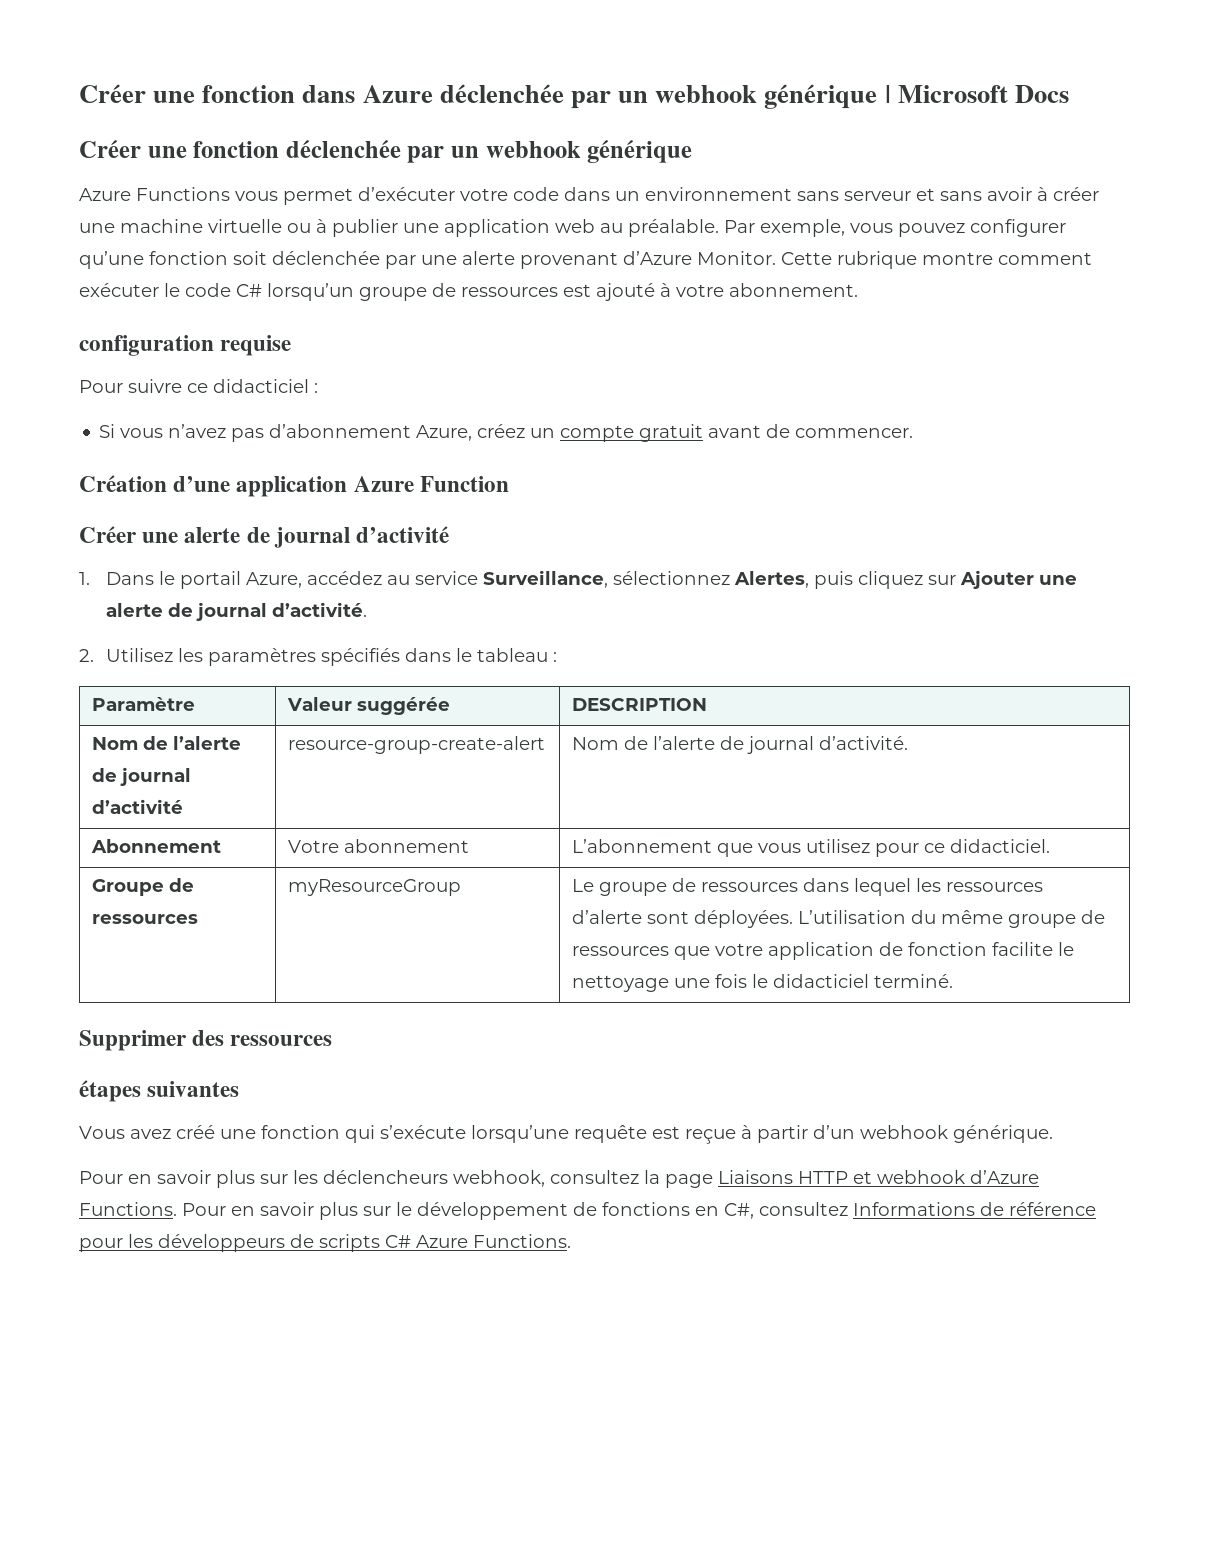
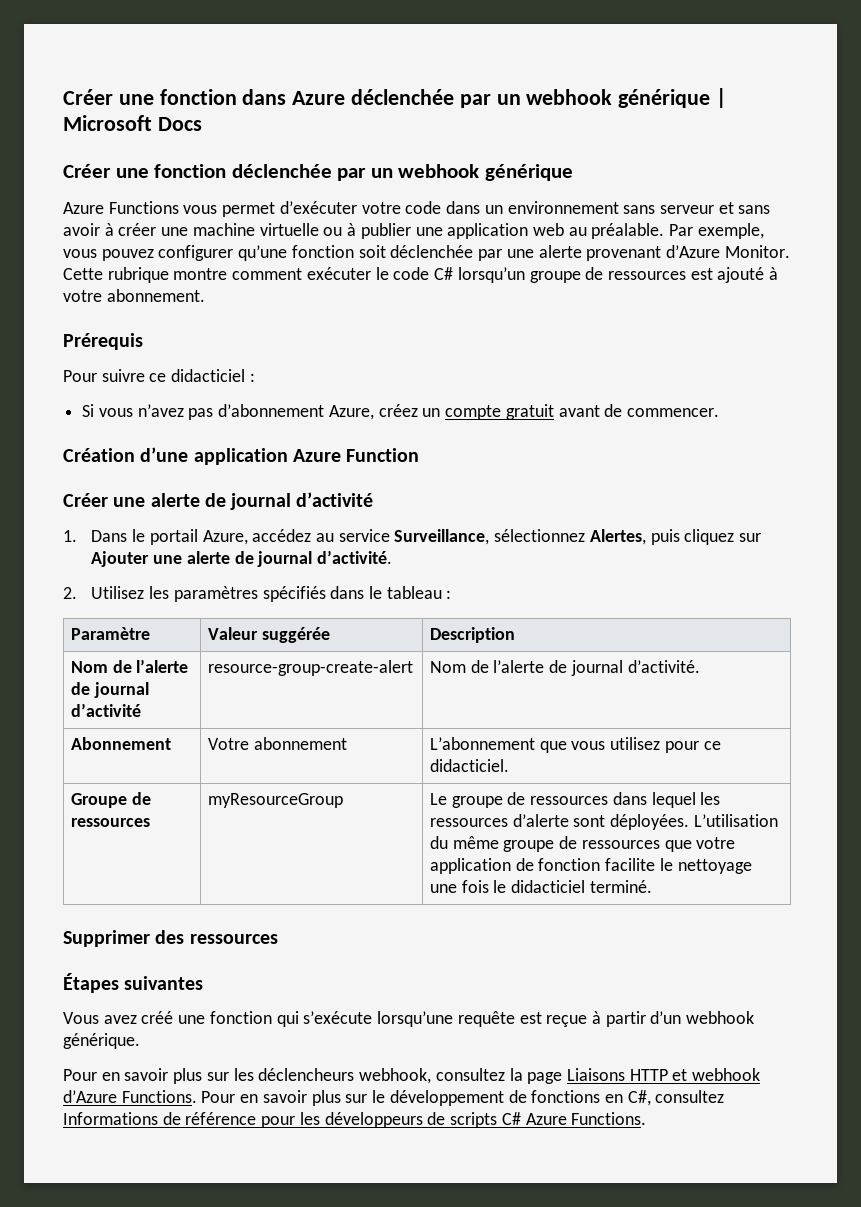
- configuration requise
+ Prérequis
- Paramètre | Valeur suggérée | DESCRIPTION
+ Paramètre | Valeur suggérée | Description
- étapes suivantes
+ Étapes suivantes

